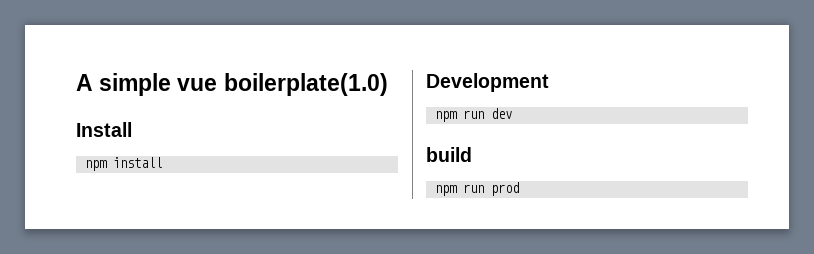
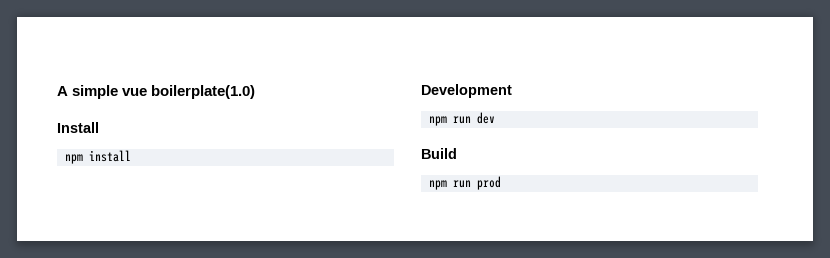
- build
+ Build

